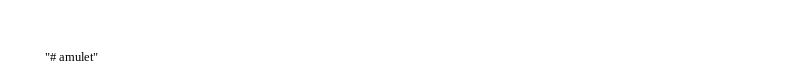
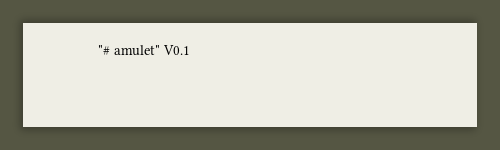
- "# amulet"
+ "# amulet" V0.1

